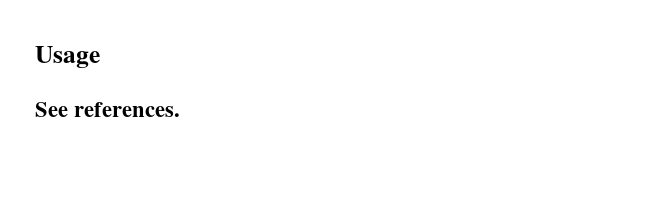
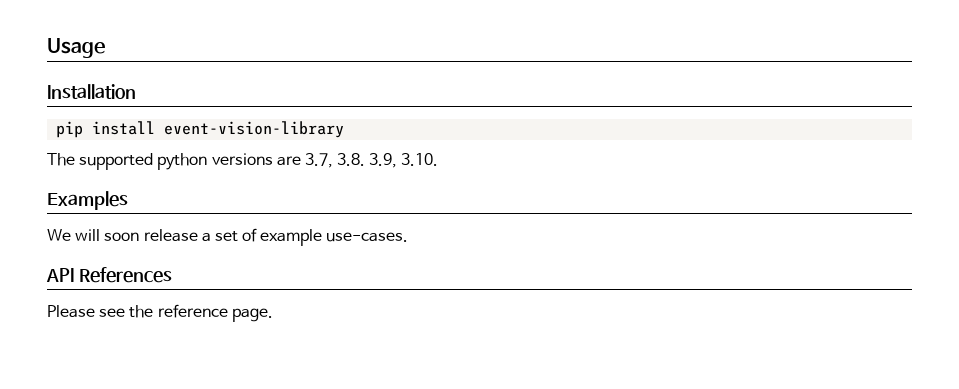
- See references.
+ Installation
+ pip install event-vision-library
+ The supported python versions are 3.7, 3.8. 3.9, 3.10.
+ Examples
+ We will soon release a set of example use-cases.
+ API References
+ Please see the reference page.

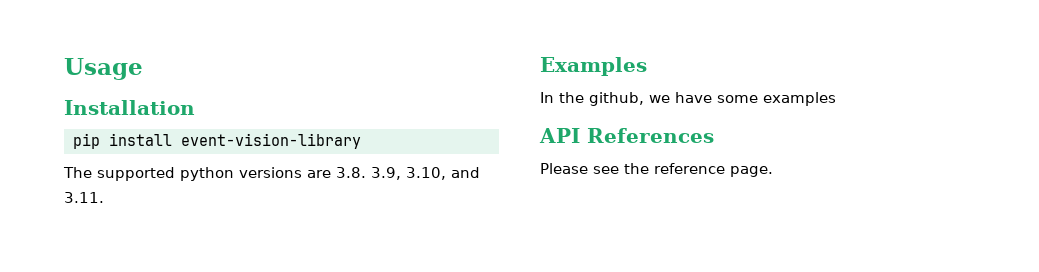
- The supported python versions are 3.7, 3.8. 3.9, 3.10.
+ The supported python versions are 3.8. 3.9, 3.10, and 3.11.
  Examples
- We will soon release a set of example use-cases.
+ In the github, we have some examples

